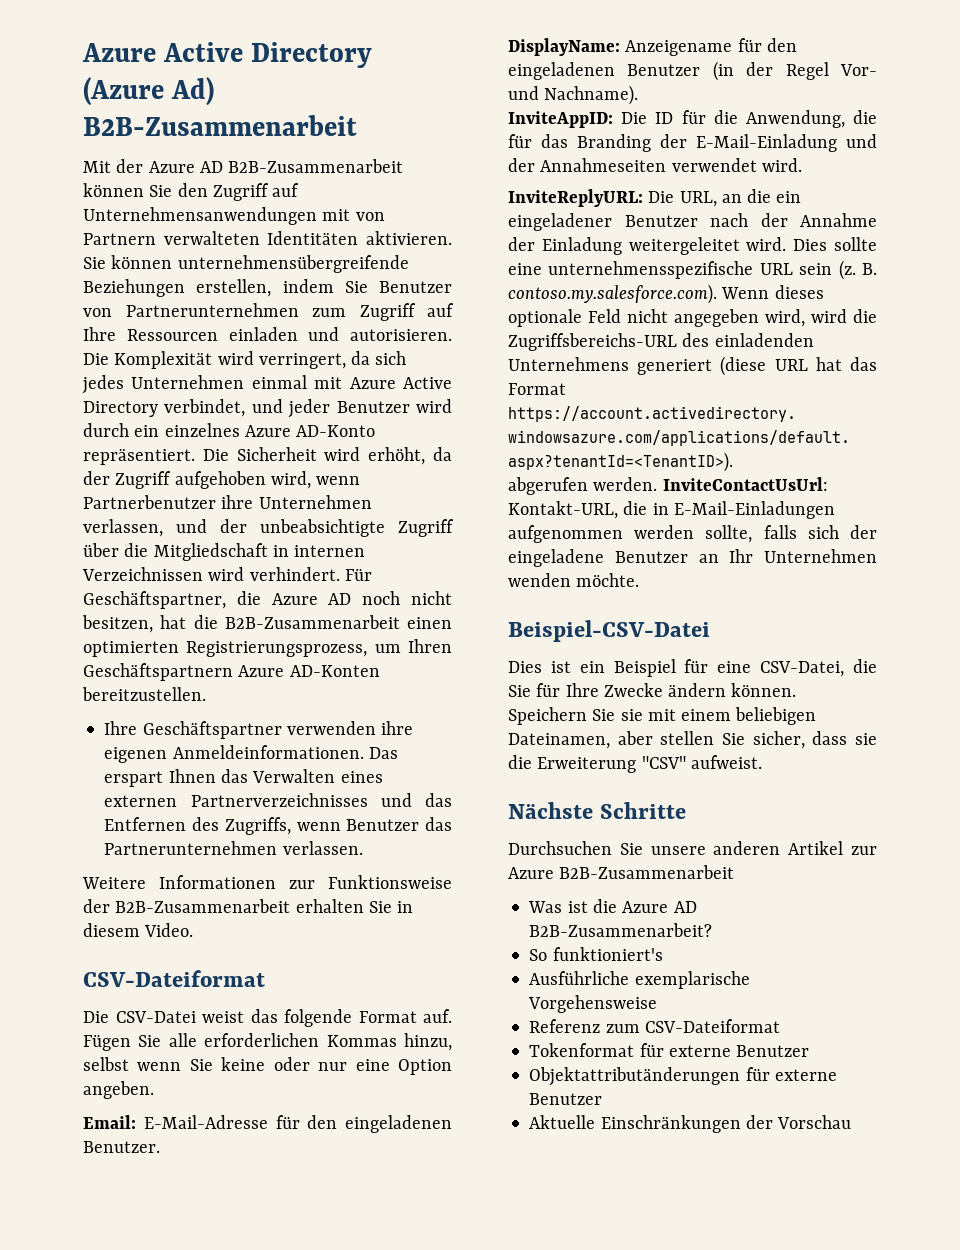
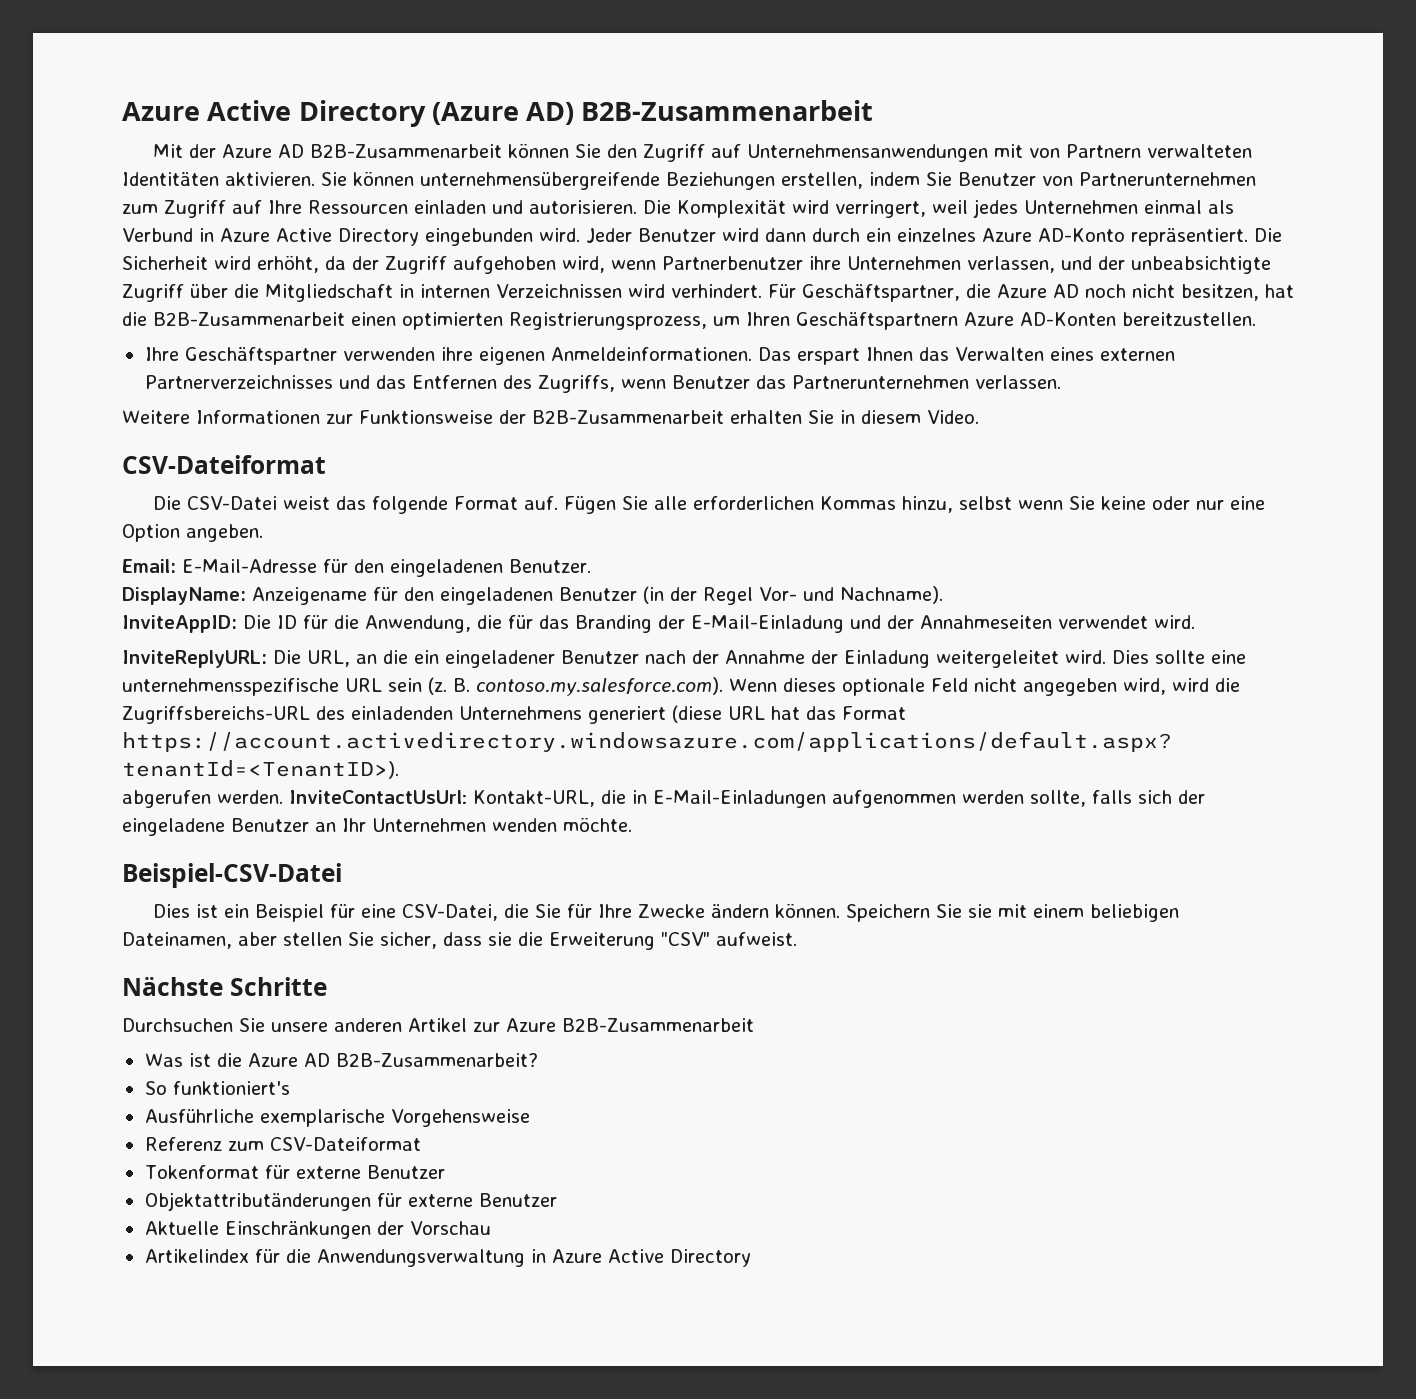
- Azure Active Directory (Azure Ad) B2B-Zusammenarbeit
+ Azure Active Directory (Azure AD) B2B-Zusammenarbeit
- Die Komplexität wird verringert, da sich jedes Unternehmen einmal mit Azure Active Directory verbindet, und jeder Benutzer wird durch ein einzelnes Azure AD-Konto repräsentiert.
+ Die Komplexität wird verringert, weil jedes Unternehmen einmal als Verbund in Azure Active Directory eingebunden wird. Jeder Benutzer wird dann durch ein einzelnes Azure AD-Konto repräsentiert.
+ Artikelindex für die Anwendungsverwaltung in Azure Active Directory

